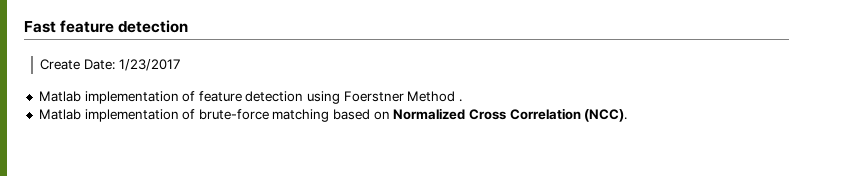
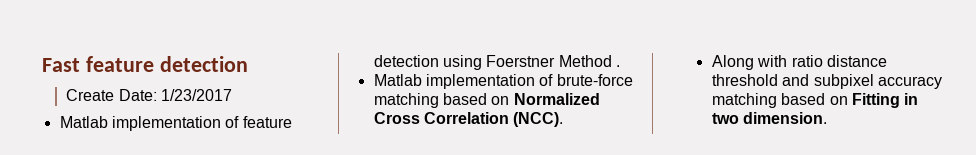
+ Along with ratio distance threshold and subpixel accuracy matching based on Fitting in two dimension.

